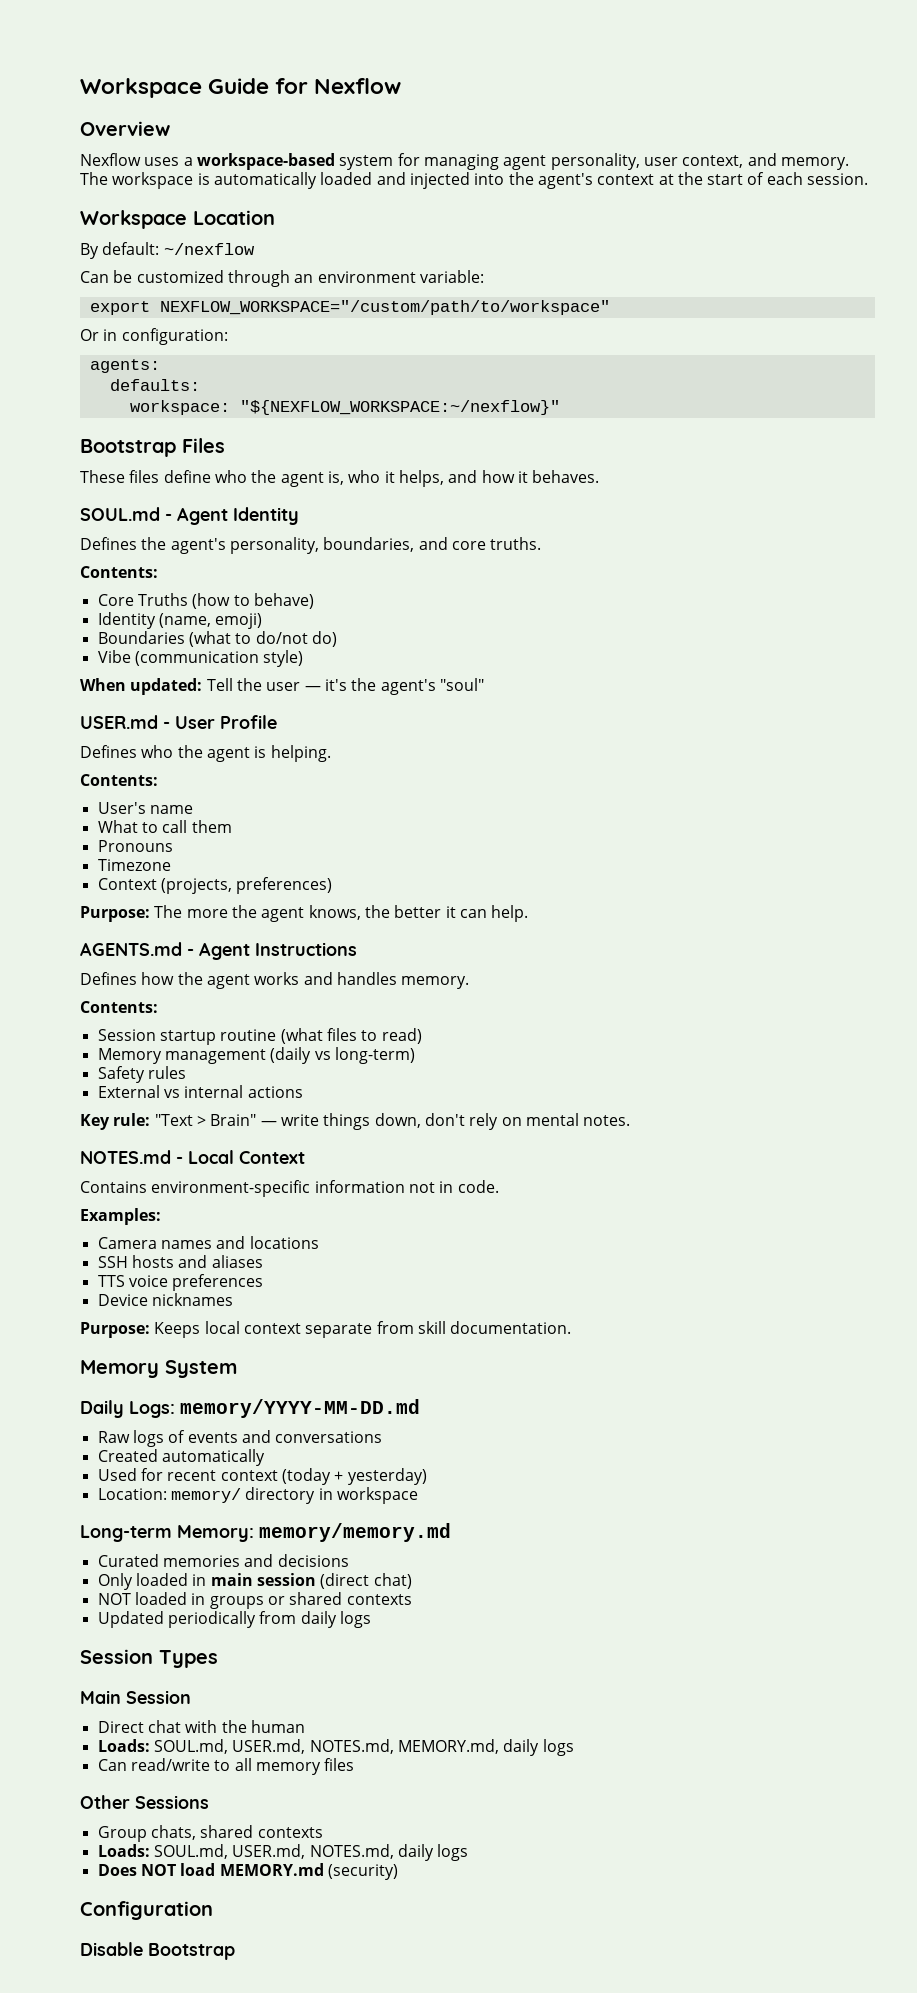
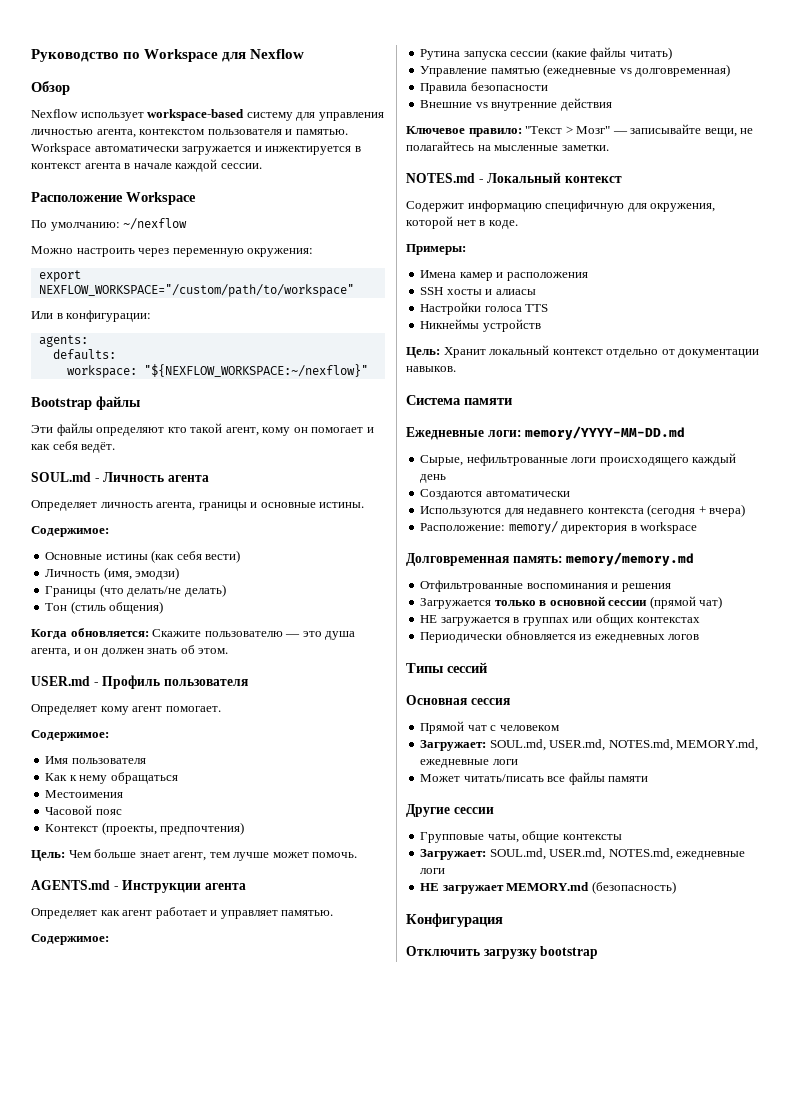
- Workspace Guide for Nexflow
+ Руководство по Workspace для Nexflow
- Overview
- Nexflow uses a workspace-based system for managing agent personality, user context, and memory. The workspace is automatically loaded and injected into the agent's context at the start of each session.
- Workspace Location
- By default: ~/nexflow
- Can be customized through an environment variable:
+ Обзор
+ Nexflow использует workspace-based систему для управления личностью агента, контекстом пользователя и памятью. Workspace автоматически загружается и инжектируется в контекст агента в начале каждой сессии.
+ Расположение Workspace
+ По умолчанию: ~/nexflow
+ Можно настроить через переменную окружения:
- Or in configuration:
+ Или в конфигурации:
- Bootstrap Files
- These files define who the agent is, who it helps, and how it behaves.
- SOUL.md - Agent Identity
- Defines the agent's personality, boundaries, and core truths.
- Contents:
- Core Truths (how to behave)
- Identity (name, emoji)
- Boundaries (what to do/not do)
- Vibe (communication style)
- When updated: Tell the user — it's the agent's "soul"
- USER.md - User Profile
- Defines who the agent is helping.
- Contents:
- User's name
- What to call them
- Pronouns
- Timezone
- Context (projects, preferences)
- Purpose: The more the agent knows, the better it can help.
- AGENTS.md - Agent Instructions
- Defines how the agent works and handles memory.
- Contents:
- Session startup routine (what files to read)
- Memory management (daily vs long-term)
- Safety rules
- External vs internal actions
- Key rule: "Text > Brain" — write things down, don't rely on mental notes.
- NOTES.md - Local Context
- Contains environment-specific information not in code.
- Examples:
- Camera names and locations
- SSH hosts and aliases
- TTS voice preferences
- Device nicknames
- Purpose: Keeps local context separate from skill documentation.
- Memory System
- Daily Logs: memory/YYYY-MM-DD.md
- Raw logs of events and conversations
- Created automatically
- Used for recent context (today + yesterday)
- Location: memory/ directory in workspace
+ Bootstrap файлы
+ Эти файлы определяют кто такой агент, кому он помогает и как себя ведёт.
+ SOUL.md - Личность агента
+ Определяет личность агента, границы и основные истины.
+ Содержимое:
+ Основные истины (как себя вести)
+ Личность (имя, эмодзи)
+ Границы (что делать/не делать)
+ Тон (стиль общения)
+ Когда обновляется: Скажите пользователю — это душа агента, и он должен знать об этом.
+ USER.md - Профиль пользователя
+ Определяет кому агент помогает.
+ Содержимое:
+ Имя пользователя
+ Как к нему обращаться
+ Местоимения
+ Часовой пояс
+ Контекст (проекты, предпочтения)
+ Цель: Чем больше знает агент, тем лучше может помочь.
+ AGENTS.md - Инструкции агента
+ Определяет как агент работает и управляет памятью.
+ Содержимое:
+ Рутина запуска сессии (какие файлы читать)
+ Управление памятью (ежедневные vs долговременная)
+ Правила безопасности
+ Внешние vs внутренние действия
+ Ключевое правило: "Текст > Мозг" — записывайте вещи, не полагайтесь на мысленные заметки.
+ NOTES.md - Локальный контекст
+ Содержит информацию специфичную для окружения, которой нет в коде.
+ Примеры:
+ Имена камер и расположения
+ SSH хосты и алиасы
+ Настройки голоса TTS
+ Никнеймы устройств
+ Цель: Хранит локальный контекст отдельно от документации навыков.
+ Система памяти
+ Ежедневные логи: memory/YYYY-MM-DD.md
+ Сырые, нефильтрованные логи происходящего каждый день
+ Создаются автоматически
+ Используются для недавнего контекста (сегодня + вчера)
+ Расположение: memory/ директория в workspace
- Long-term Memory: memory/memory.md
+ Долговременная память: memory/memory.md
- Curated memories and decisions
- Only loaded in main session (direct chat)
- NOT loaded in groups or shared contexts
- Updated periodically from daily logs
- Session Types
- Main Session
- Direct chat with the human
- Loads: SOUL.md, USER.md, NOTES.md, MEMORY.md, daily logs
- Can read/write to all memory files
- Other Sessions
- Group chats, shared contexts
- Loads: SOUL.md, USER.md, NOTES.md, daily logs
- Does NOT load MEMORY.md (security)
- Configuration
- Disable Bootstrap
+ Отфильтрованные воспоминания и решения
+ Загружается только в основной сессии (прямой чат)
+ НЕ загружается в группах или общих контекстах
+ Периодически обновляется из ежедневных логов
+ Типы сессий
+ Основная сессия
+ Прямой чат с человеком
+ Загружает: SOUL.md, USER.md, NOTES.md, MEMORY.md, ежедневные логи
+ Может читать/писать все файлы памяти
+ Другие сессии
+ Групповые чаты, общие контексты
+ Загружает: SOUL.md, USER.md, NOTES.md, ежедневные логи
+ НЕ загружает MEMORY.md (безопасность)
+ Конфигурация
+ Отключить загрузку bootstrap

